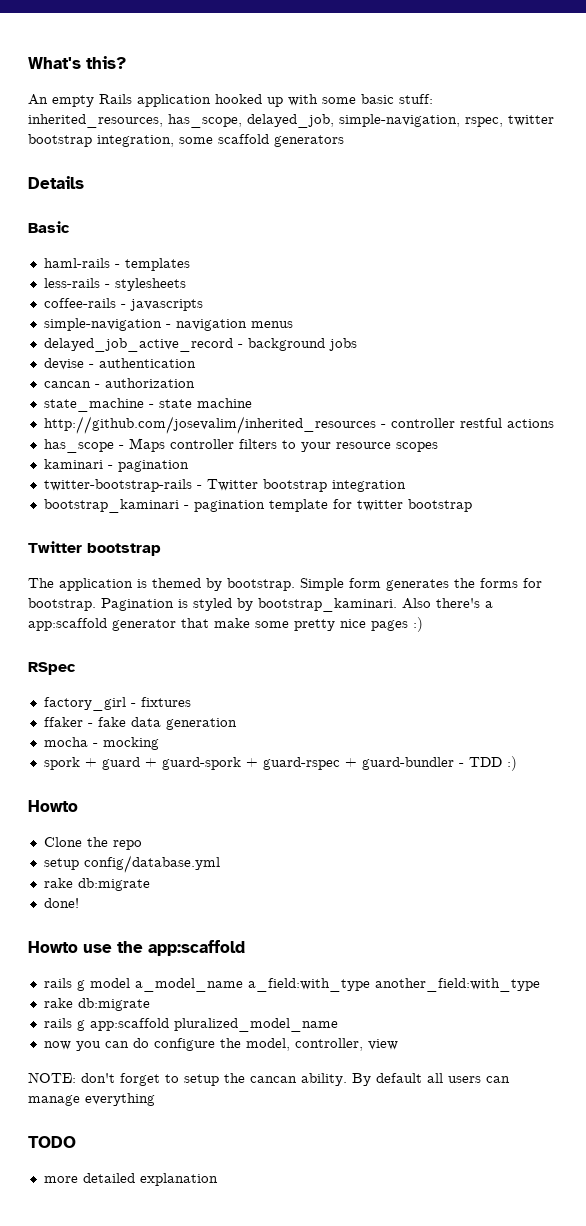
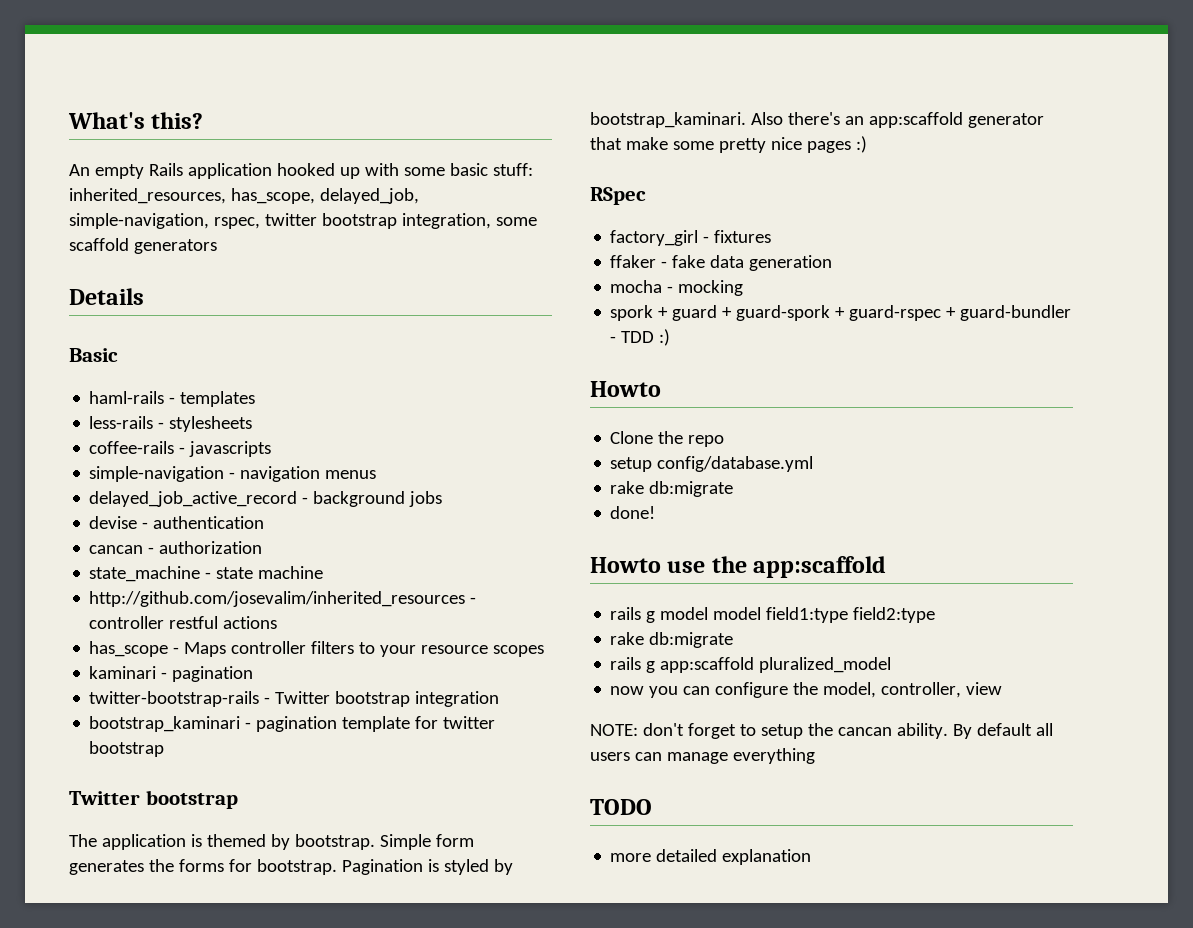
- Also there's a app:scaffold generator that make some pretty nice pages :)
+ Also there's an app:scaffold generator that make some pretty nice pages :)
- rails g model a_model_name a_field:with_type another_field:with_type
+ rails g model model field1:type field2:type
- rails g app:scaffold pluralized_model_name
+ rails g app:scaffold pluralized_model
- now you can do configure the model, controller, view
+ now you can configure the model, controller, view

